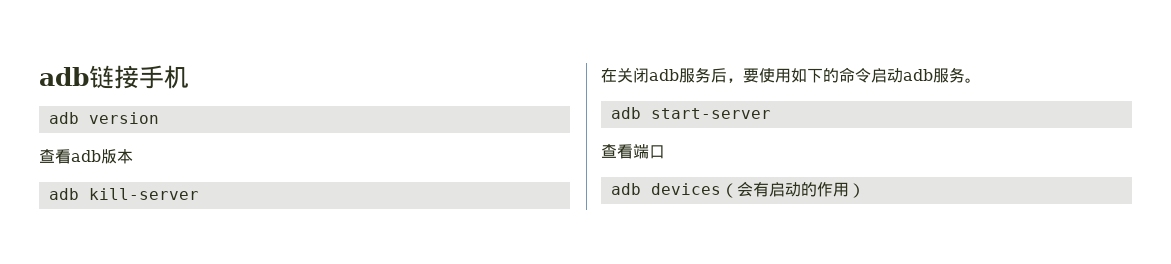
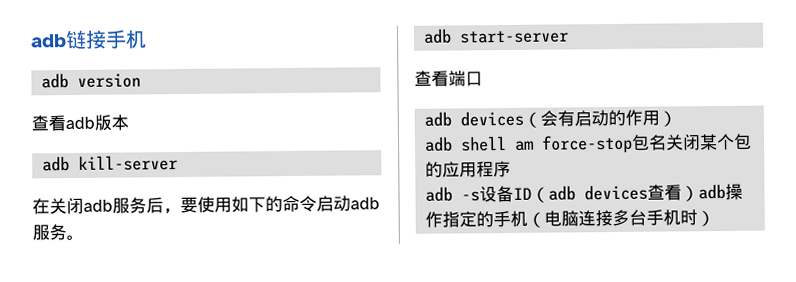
+ adb shell am force-stop包名关闭某个包的应用程序
+ adb -s设备ID（adb devices查看）adb操作指定的手机（电脑连接多台手机时）

